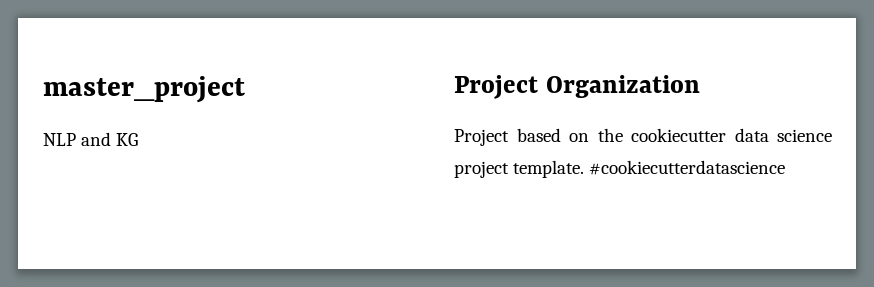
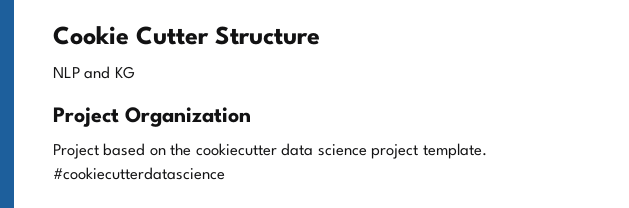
- master_project
+ Cookie Cutter Structure

